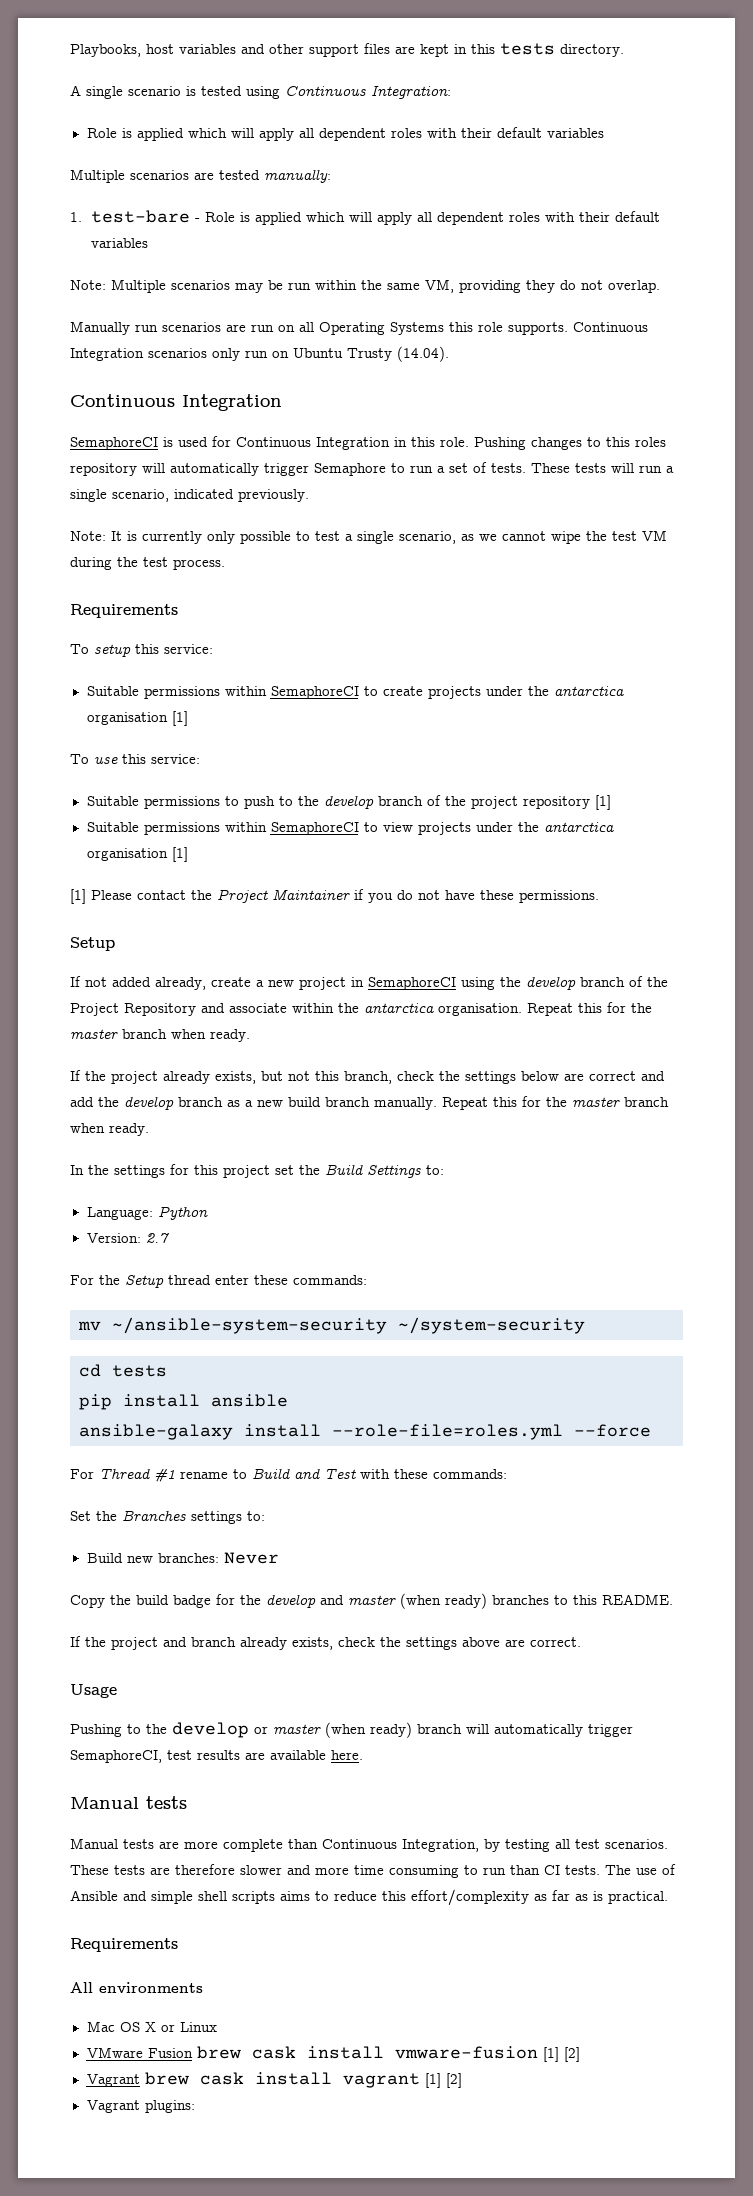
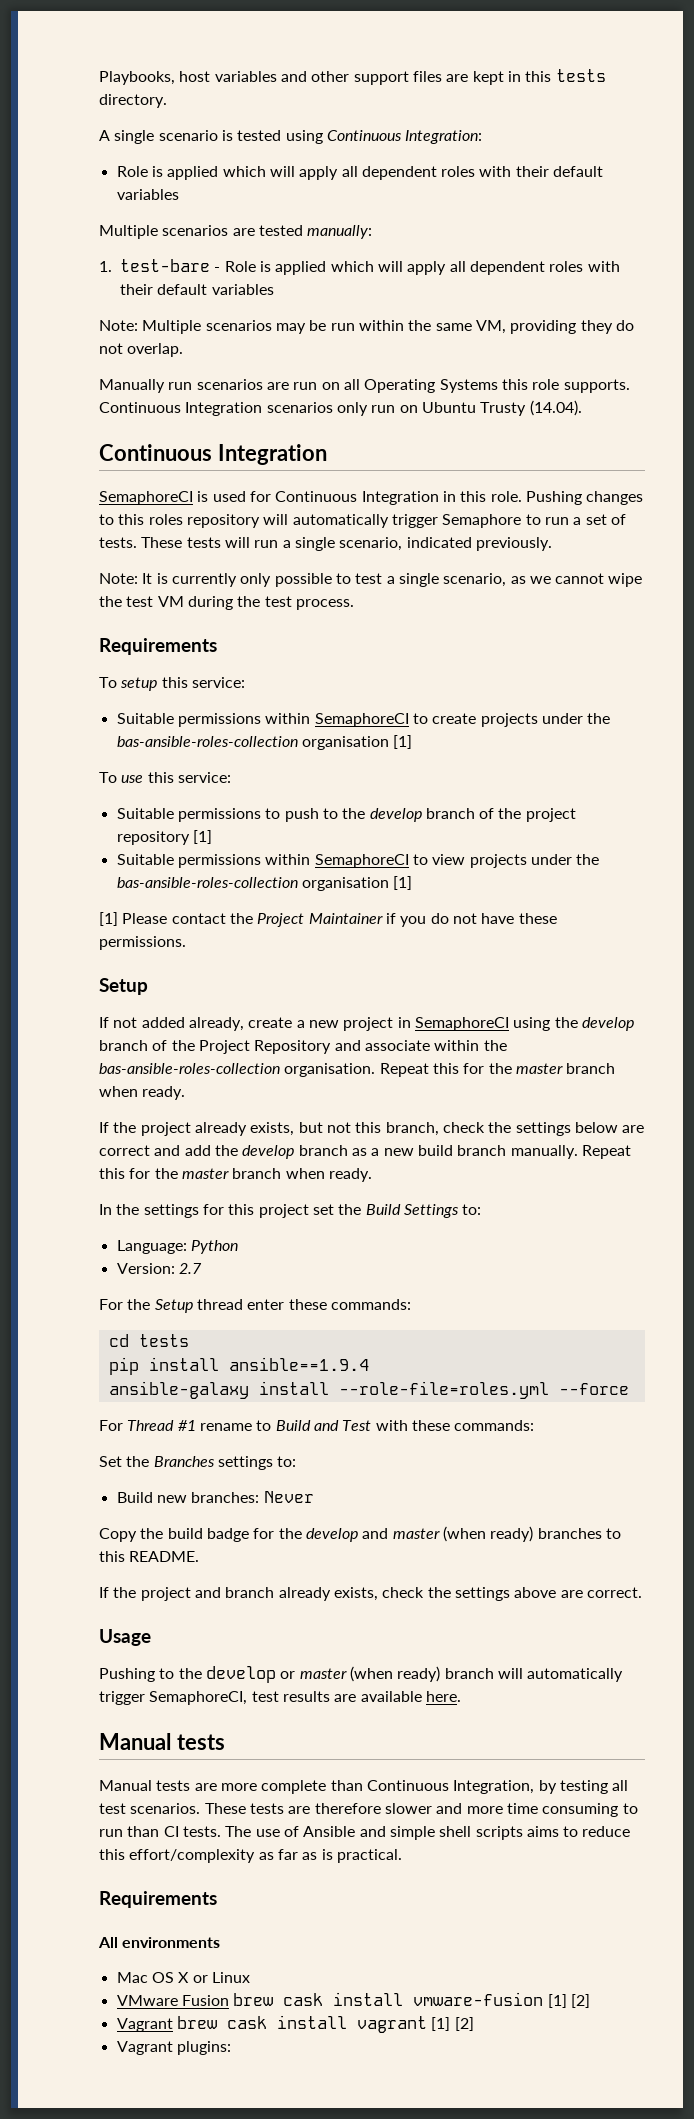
- Suitable permissions within SemaphoreCI to create projects under the antarctica organisation [1]
+ Suitable permissions within SemaphoreCI to create projects under the bas-ansible-roles-collection organisation [1]
- Suitable permissions within SemaphoreCI to view projects under the antarctica organisation [1]
+ Suitable permissions within SemaphoreCI to view projects under the bas-ansible-roles-collection organisation [1]
- If not added already, create a new project in SemaphoreCI using the develop branch of the Project Repository and associate within the antarctica organisation.
+ If not added already, create a new project in SemaphoreCI using the develop branch of the Project Repository and associate within the bas-ansible-roles-collection organisation.
- mv ~/ansible-system-security ~/system-security
- pip install ansible
+ pip install ansible==1.9.4

